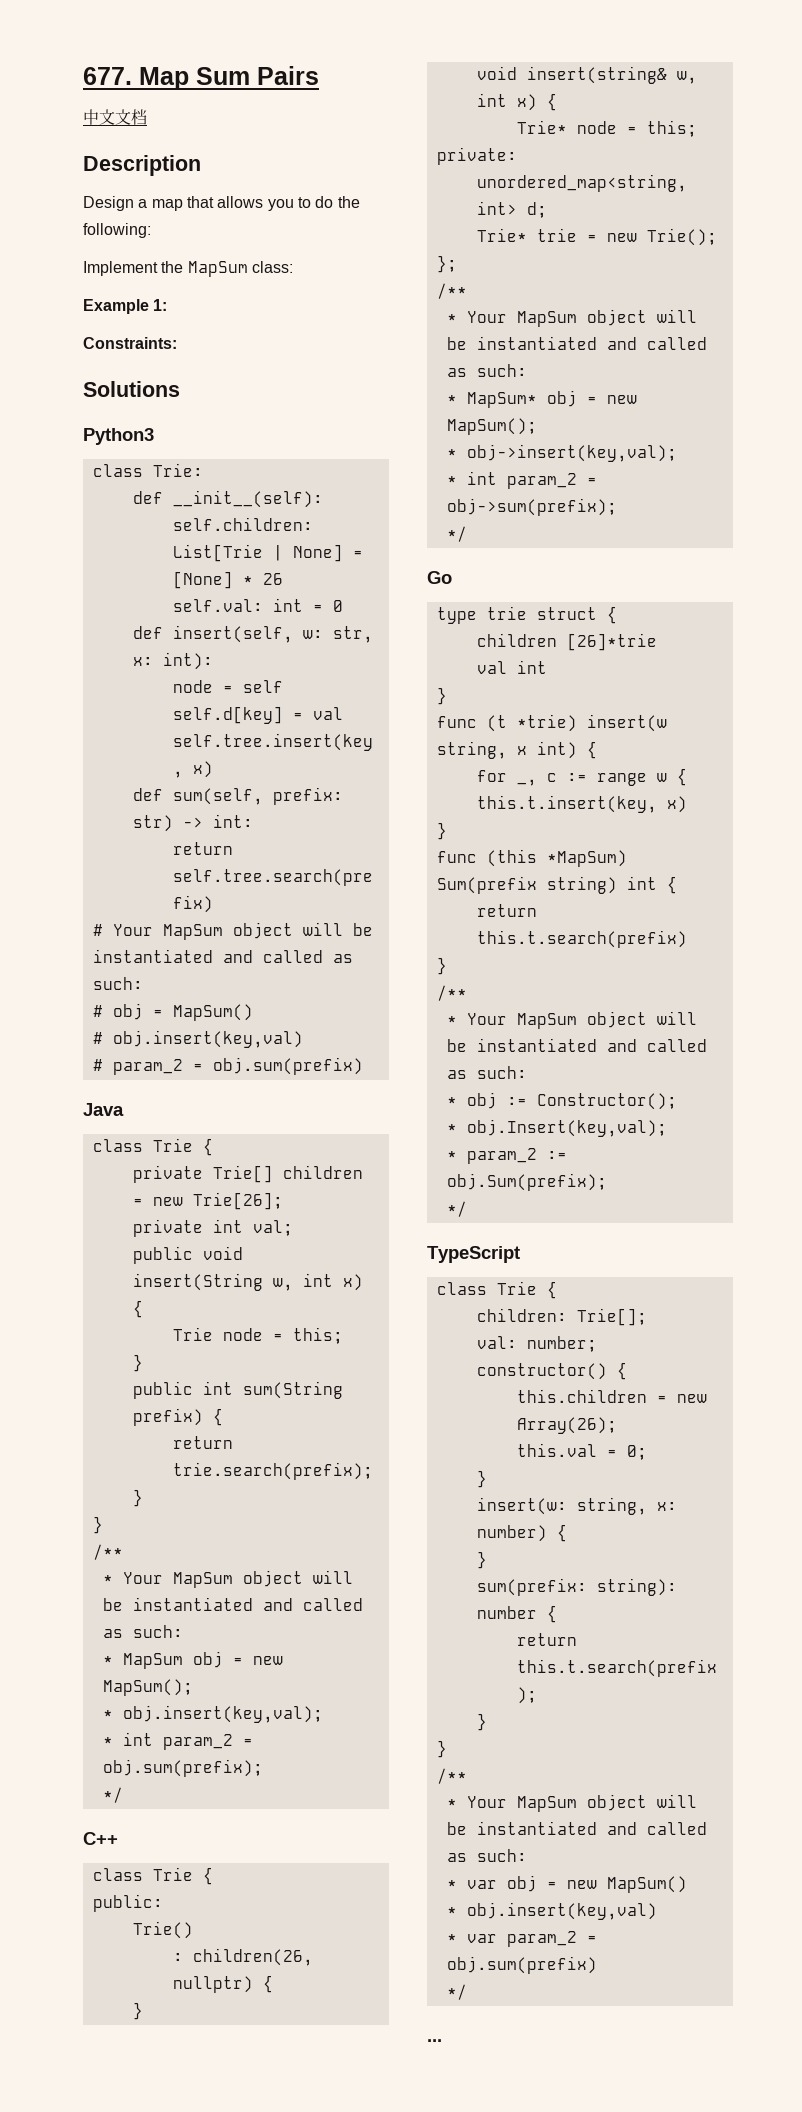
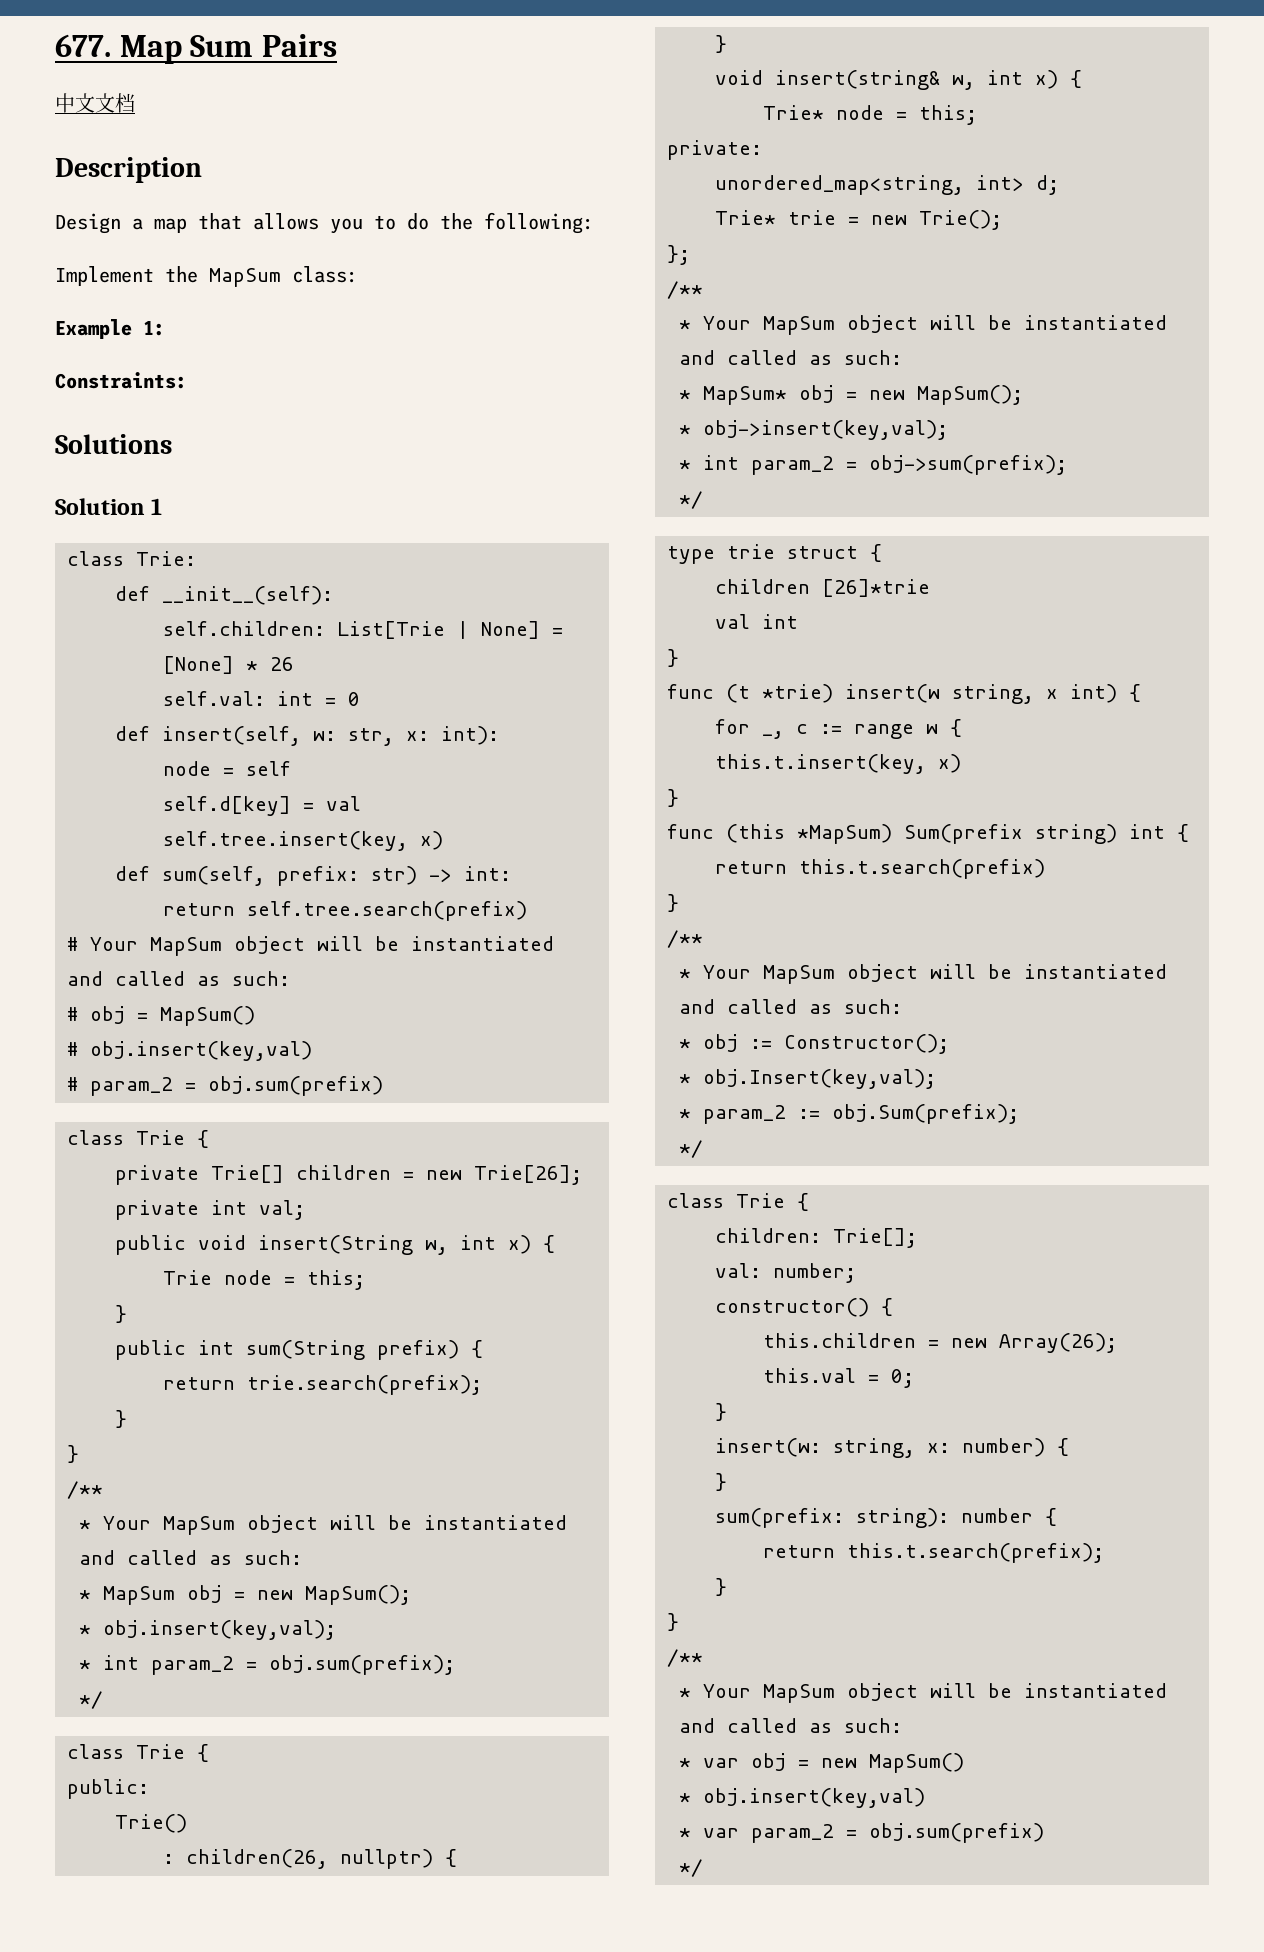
- Python3
+ Solution 1
- Java
- C++
- Go
- TypeScript
- ...

